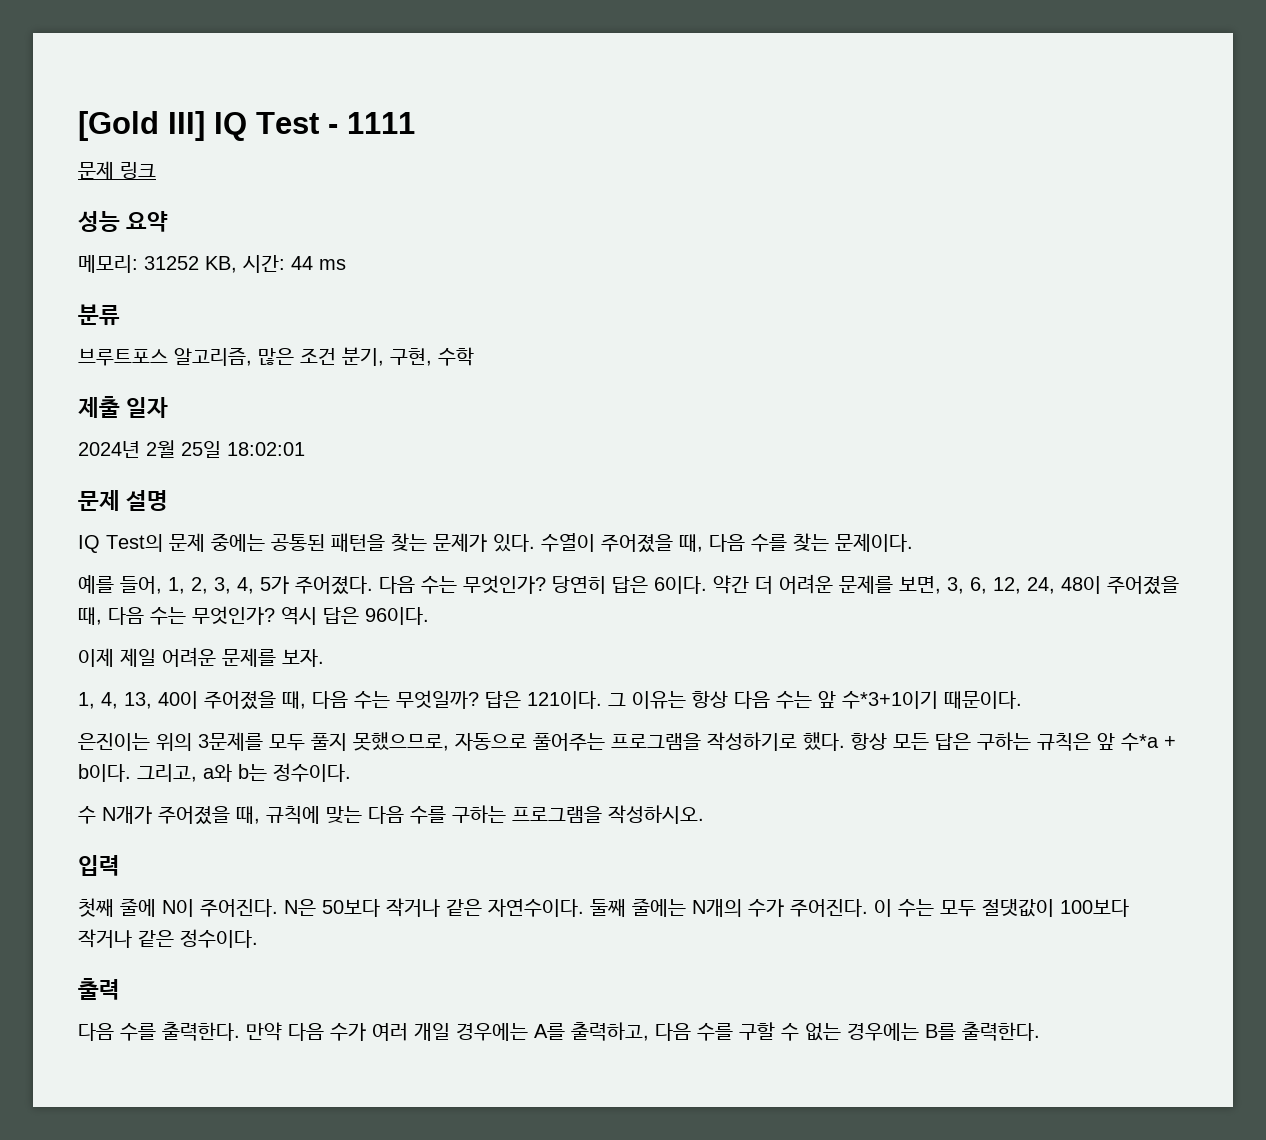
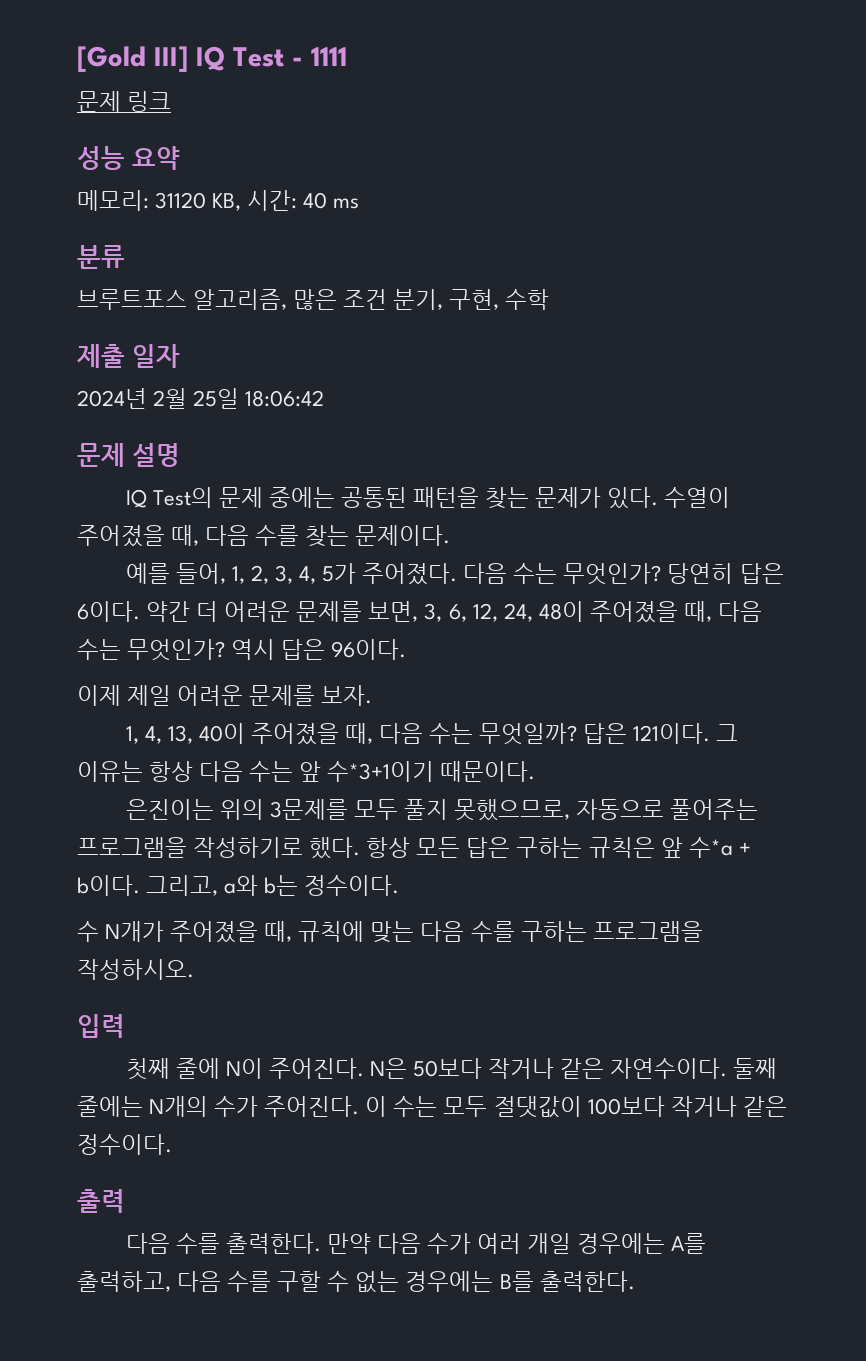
- 메모리: 31252 KB, 시간: 44 ms
+ 메모리: 31120 KB, 시간: 40 ms
- 2024년 2월 25일 18:02:01
+ 2024년 2월 25일 18:06:42

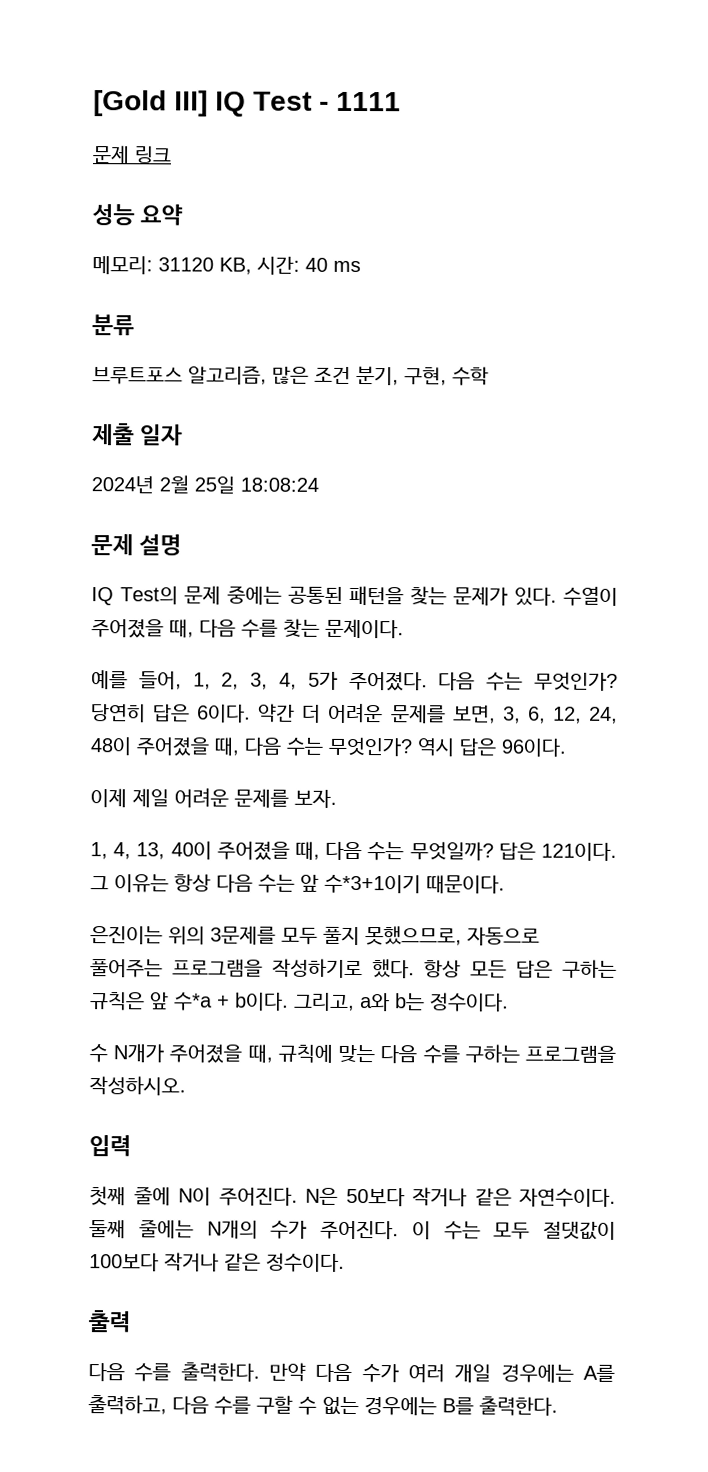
- 2024년 2월 25일 18:06:42
+ 2024년 2월 25일 18:08:24

